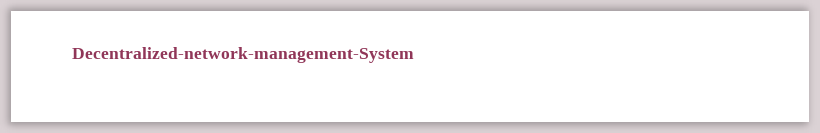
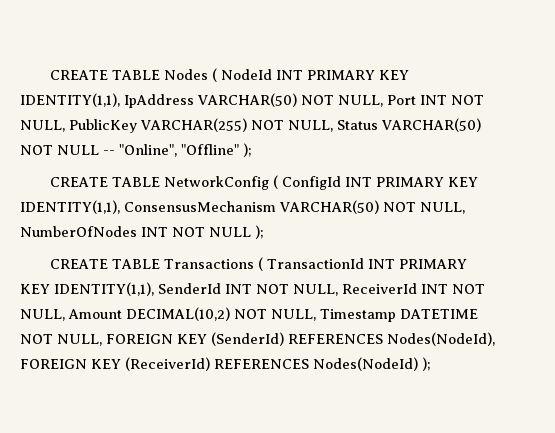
- Decentralized-network-management-System
+ CREATE TABLE Nodes ( NodeId INT PRIMARY KEY IDENTITY(1,1), IpAddress VARCHAR(50) NOT NULL, Port INT NOT NULL, PublicKey VARCHAR(255) NOT NULL, Status VARCHAR(50) NOT NULL -- "Online", "Offline" );
+ CREATE TABLE NetworkConfig ( ConfigId INT PRIMARY KEY IDENTITY(1,1), ConsensusMechanism VARCHAR(50) NOT NULL, NumberOfNodes INT NOT NULL );
+ CREATE TABLE Transactions ( TransactionId INT PRIMARY KEY IDENTITY(1,1), SenderId INT NOT NULL, ReceiverId INT NOT NULL, Amount DECIMAL(10,2) NOT NULL, Timestamp DATETIME NOT NULL, FOREIGN KEY (SenderId) REFERENCES Nodes(NodeId), FOREIGN KEY (ReceiverId) REFERENCES Nodes(NodeId) );

